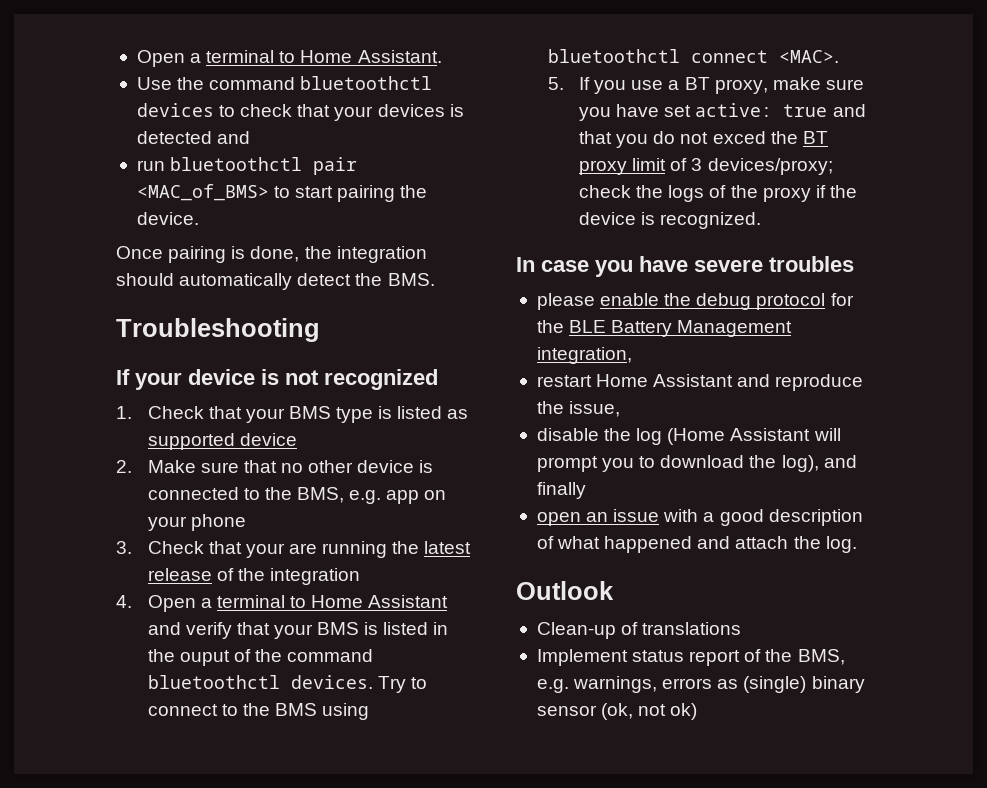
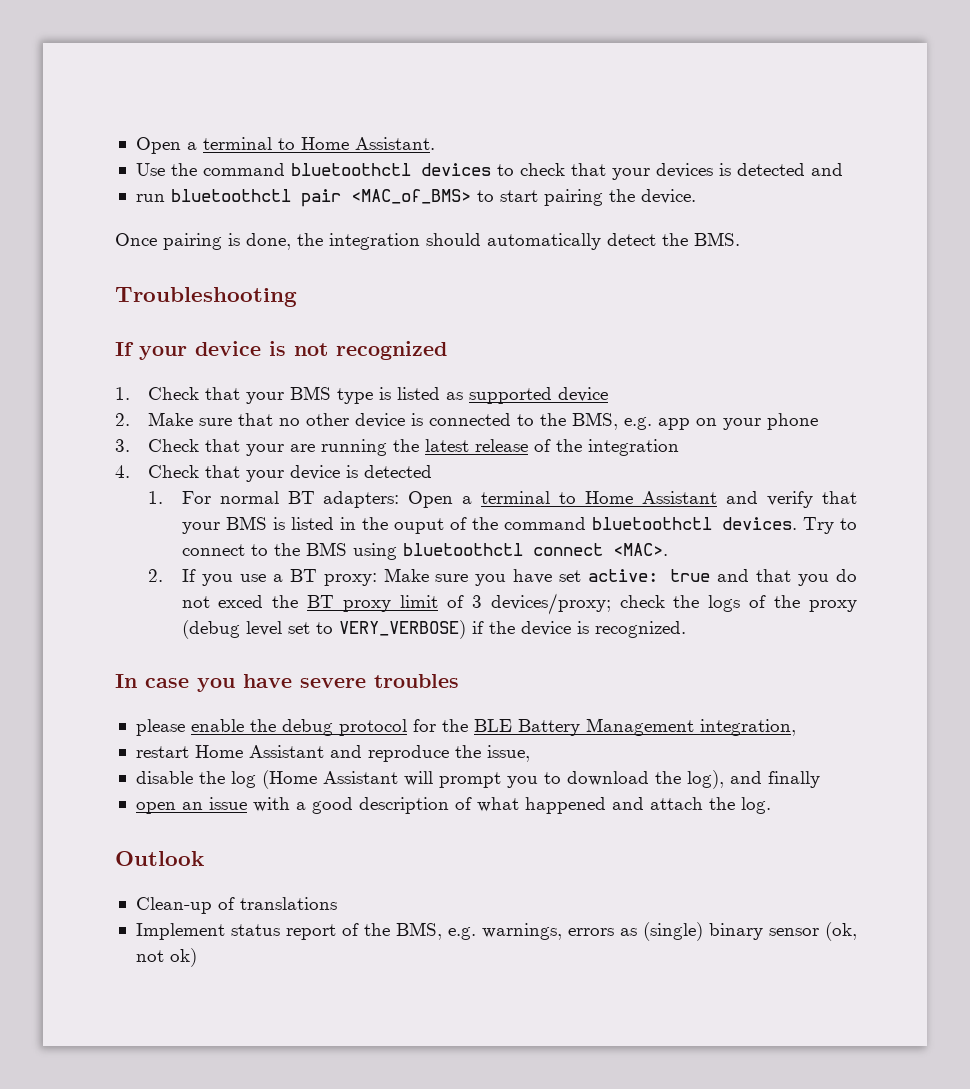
- 4. Open a terminal to Home Assistant and verify that your BMS is listed in the ouput of the command bluetoothctl devices.
+ 4. Check that your device is detected
+ 1. For normal BT adapters: Open a terminal to Home Assistant and verify that your BMS is listed in the ouput of the command bluetoothctl devices.
- 5. If you use a BT proxy, make sure you have set active: true and that you do not exced the BT proxy limit of 3 devices/proxy; check the logs of the proxy if the device is recognized.
+ 2. If you use a BT proxy: Make sure you have set active: true and that you do not exced the BT proxy limit of 3 devices/proxy; check the logs of the proxy (debug level set to VERY_VERBOSE) if the device is recognized.

